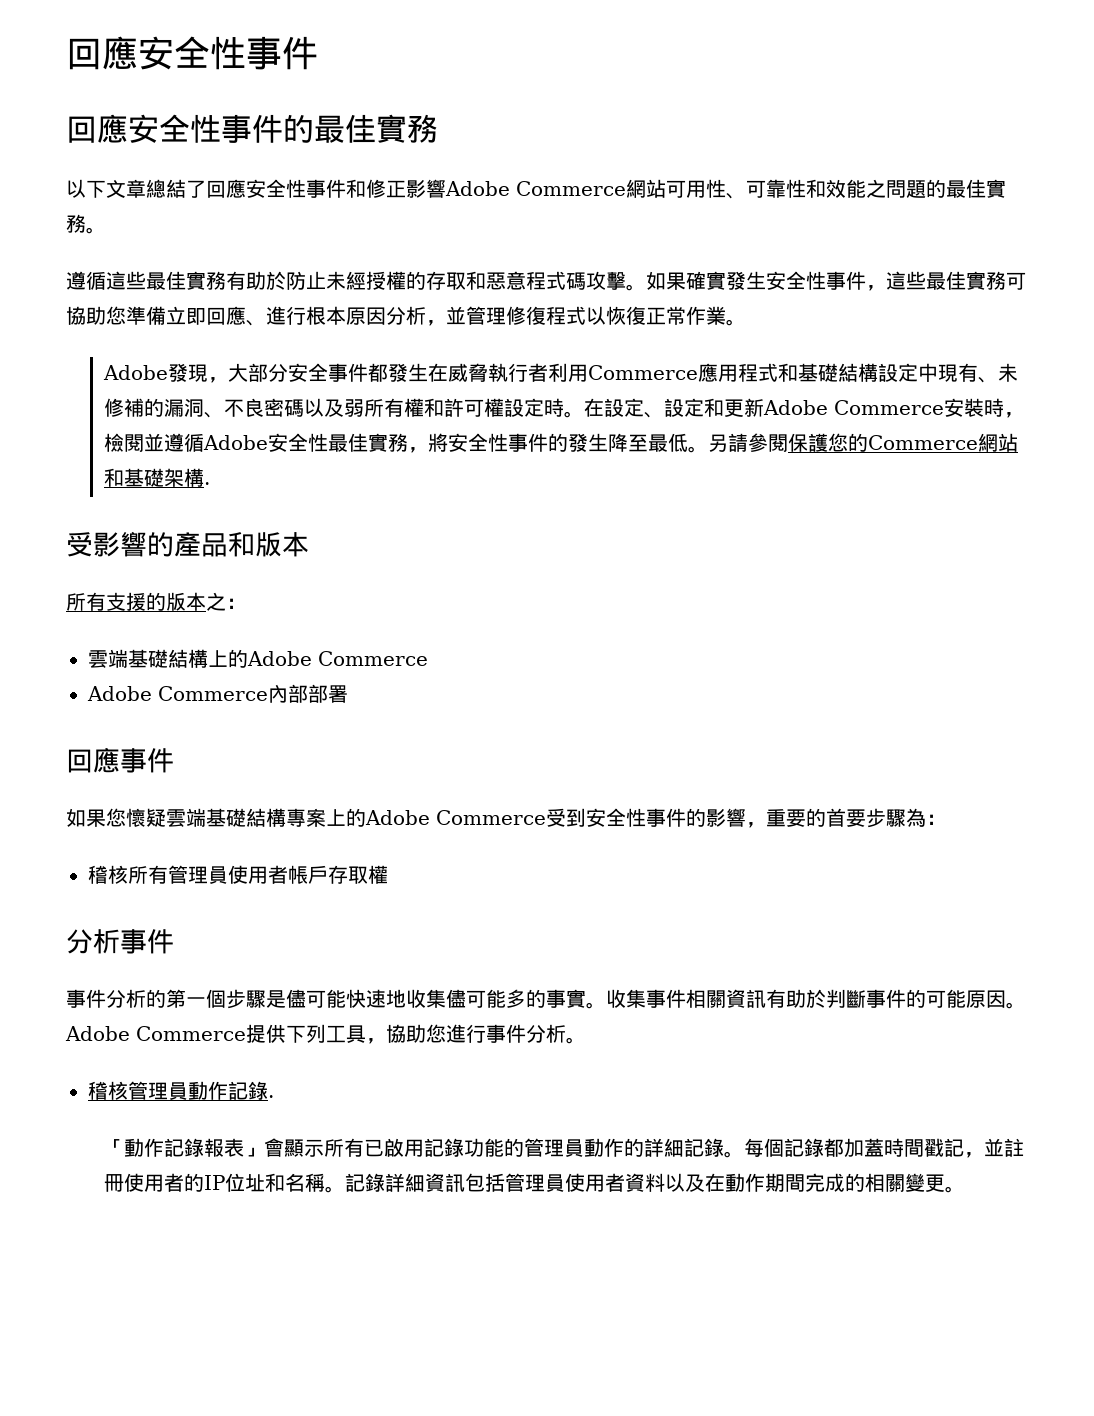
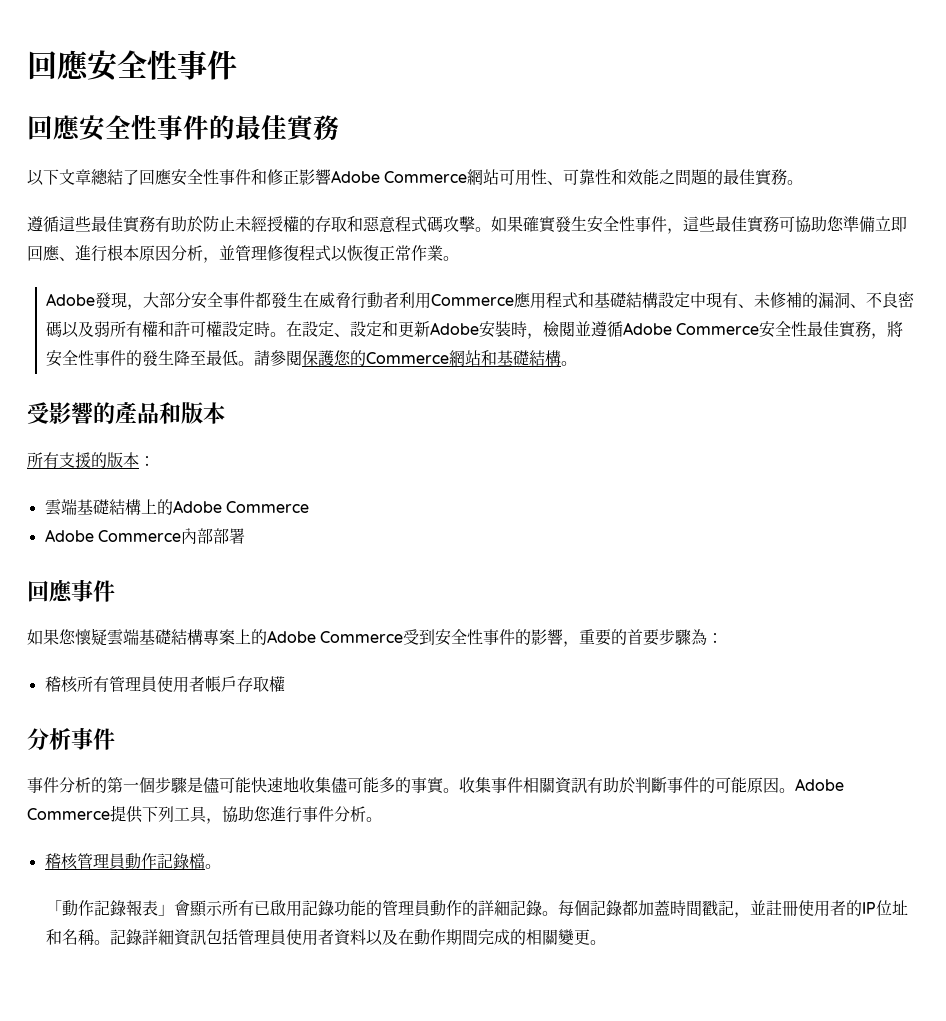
- Adobe發現，大部分安全事件都發生在威脅執行者利用Commerce應用程式和基礎結構設定中現有、未修補的漏洞、不良密碼以及弱所有權和許可權設定時。
+ Adobe發現，大部分安全事件都發生在威脅行動者利用Commerce應用程式和基礎結構設定中現有、未修補的漏洞、不良密碼以及弱所有權和許可權設定時。
- 在設定、設定和更新Adobe Commerce安裝時，檢閱並遵循Adobe安全性最佳實務，將安全性事件的發生降至最低。
+ 在設定、設定和更新Adobe安裝時，檢閱並遵循Adobe Commerce安全性最佳實務，將安全性事件的發生降至最低。
- 另請參閱保護您的Commerce網站和基礎架構.
+ 請參閱保護您的Commerce網站和基礎結構。
- 所有支援的版本之：
+ 所有支援的版本：
- 稽核管理員動作記錄.
+ 稽核管理員動作記錄檔。

